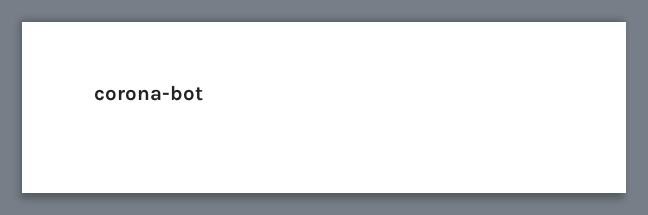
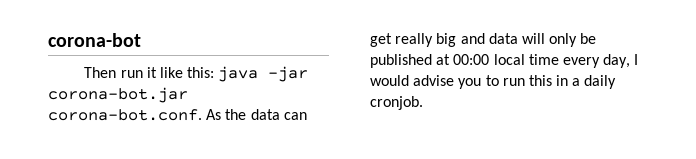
+ Then run it like this: java -jar corona-bot.jar corona-bot.conf. As the data can get really big and data will only be published at 00:00 local time every day, I would advise you to run this in a daily cronjob.

